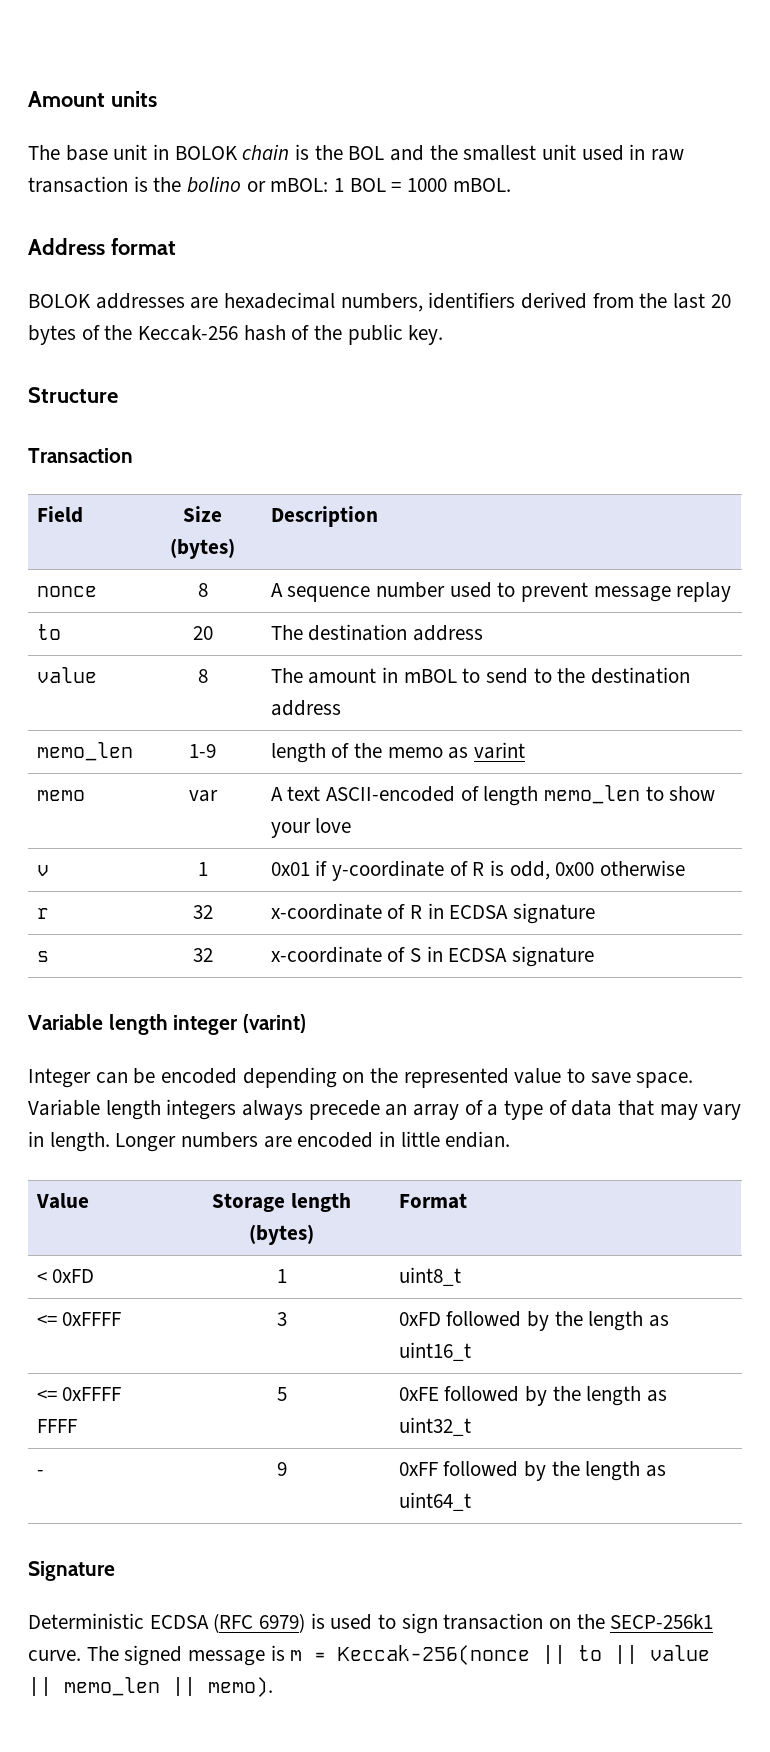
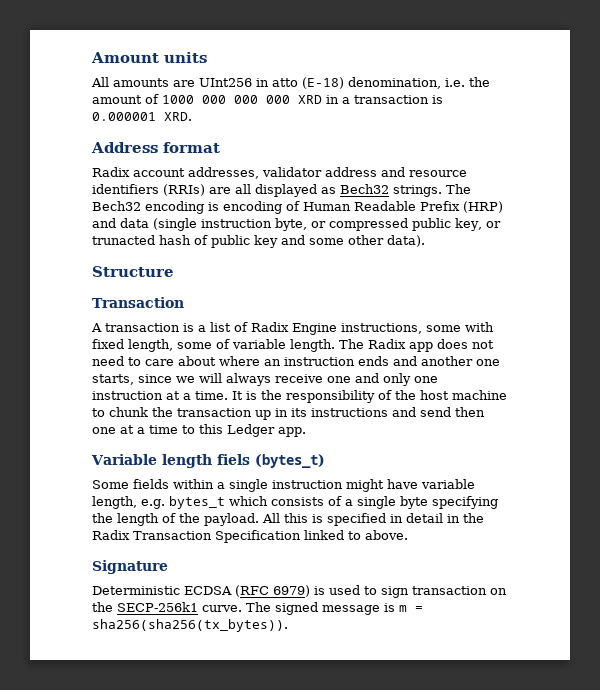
- The base unit in BOLOK chain is the BOL and the smallest unit used in raw transaction is the bolino or mBOL: 1 BOL = 1000 mBOL.
+ All amounts are UInt256 in atto (E-18) denomination, i.e. the amount of 1000 000 000 000 XRD in a transaction is 0.000001 XRD.
  Address format
- BOLOK addresses are hexadecimal numbers, identifiers derived from the last 20 bytes of the Keccak-256 hash of the public key.
+ Radix account addresses, validator address and resource identifiers (RRIs) are all displayed as Bech32 strings. The Bech32 encoding is encoding of Human Readable Prefix (HRP) and data (single instruction byte, or compressed public key, or trunacted hash of public key and some other data).
  Structure
  Transaction
- Field | Size (bytes) | Description
- nonce | 8 | A sequence number used to prevent message replay
- to | 20 | The destination address
- value | 8 | The amount in mBOL to send to the destination address
- memo_len | 1-9 | length of the memo as varint
- memo | var | A text ASCII-encoded of length memo_len to show your love
- v | 1 | 0x01 if y-coordinate of R is odd, 0x00 otherwise
- r | 32 | x-coordinate of R in ECDSA signature
- s | 32 | x-coordinate of S in ECDSA signature
- Variable length integer (varint)
- Integer can be encoded depending on the represented value to save space. Variable length integers always precede an array of a type of data that may vary in length. Longer numbers are encoded in little endian.
- Value | Storage length (bytes) | Format
- < 0xFD | 1 | uint8_t
- <= 0xFFFF | 3 | 0xFD followed by the length as uint16_t
- <= 0xFFFF FFFF | 5 | 0xFE followed by the length as uint32_t
- - | 9 | 0xFF followed by the length as uint64_t
+ A transaction is a list of Radix Engine instructions, some with fixed length, some of variable length. The Radix app does not need to care about where an instruction ends and another one starts, since we will always receive one and only one instruction at a time. It is the responsibility of the host machine to chunk the transaction up in its instructions and send then one at a time to this Ledger app.
+ Variable length fiels (bytes_t)
+ Some fields within a single instruction might have variable length, e.g. bytes_t which consists of a single byte specifying the length of the payload. All this is specified in detail in the Radix Transaction Specification linked to above.
- The signed message is m = Keccak-256(nonce || to || value || memo_len || memo).
+ The signed message is m = sha256(sha256(tx_bytes)).

